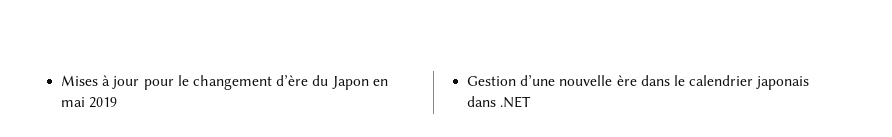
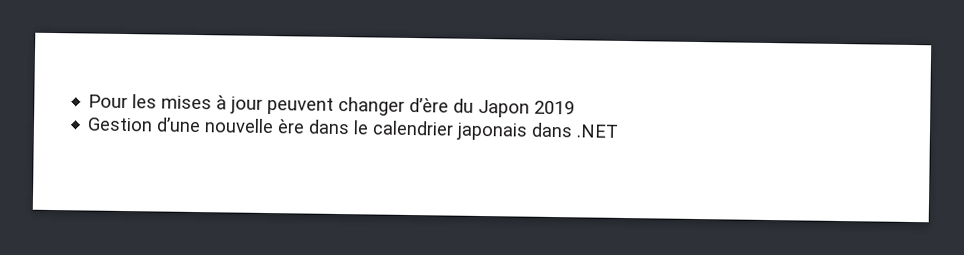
- Mises à jour pour le changement d’ère du Japon en mai 2019
+ Pour les mises à jour peuvent changer d’ère du Japon 2019

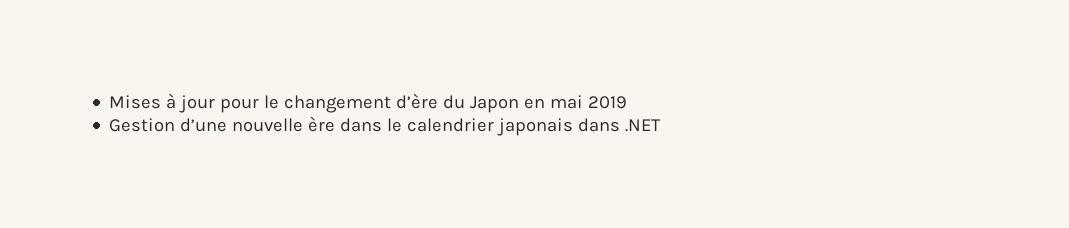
- Pour les mises à jour peuvent changer d’ère du Japon 2019
+ Mises à jour pour le changement d’ère du Japon en mai 2019

